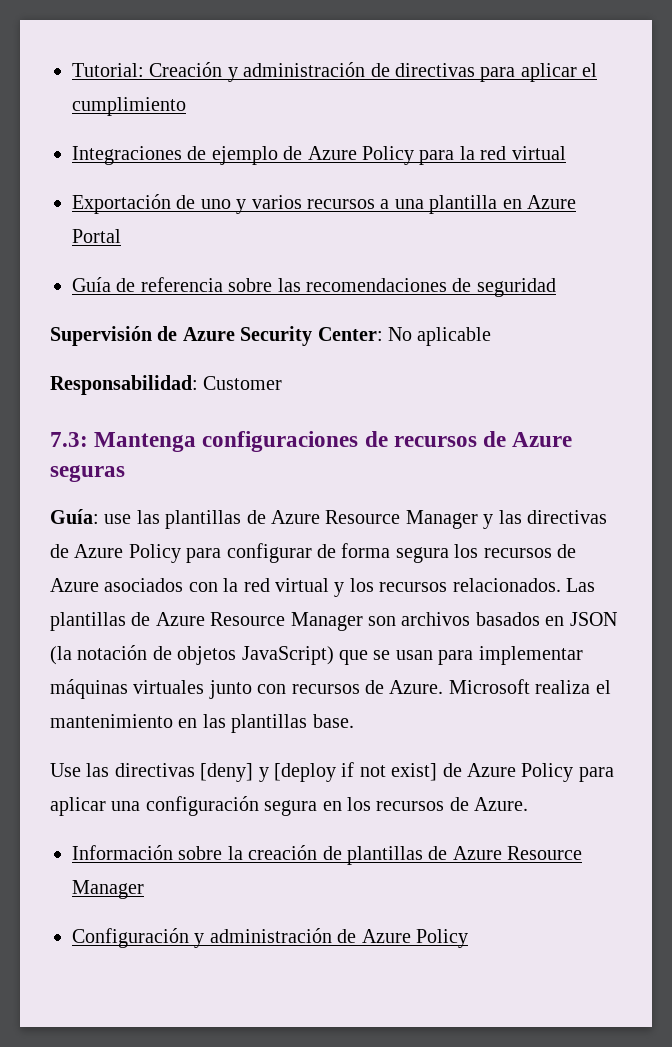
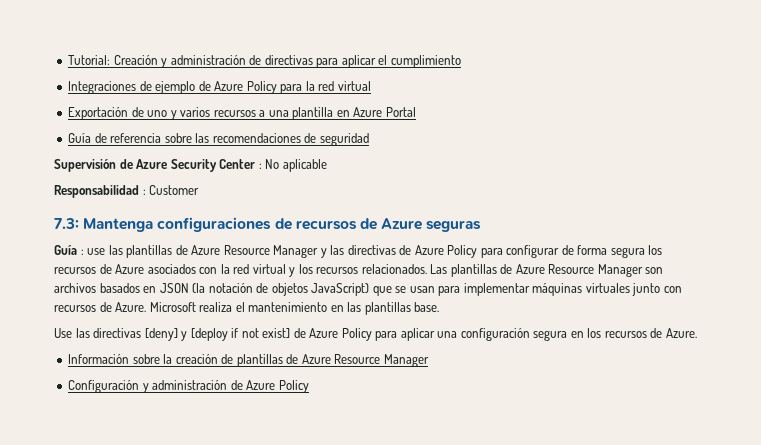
- Supervisión de Azure Security Center: No aplicable
+ Supervisión de Azure Security Center : No aplicable
- Responsabilidad: Customer
+ Responsabilidad : Customer
- Guía: use las plantillas de Azure Resource Manager y las directivas de Azure Policy para configurar de forma segura los recursos de Azure asociados con la red virtual y los recursos relacionados.
+ Guía : use las plantillas de Azure Resource Manager y las directivas de Azure Policy para configurar de forma segura los recursos de Azure asociados con la red virtual y los recursos relacionados.

